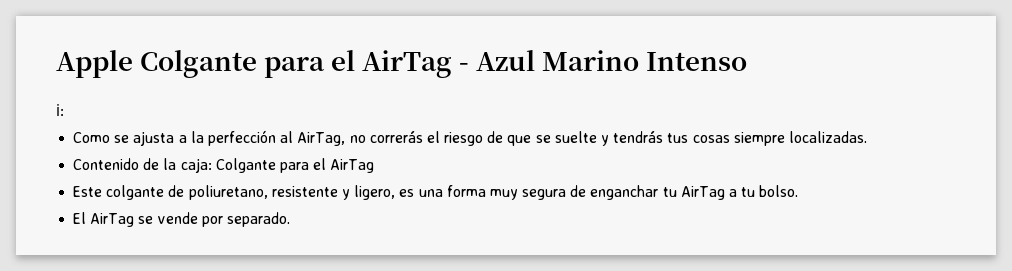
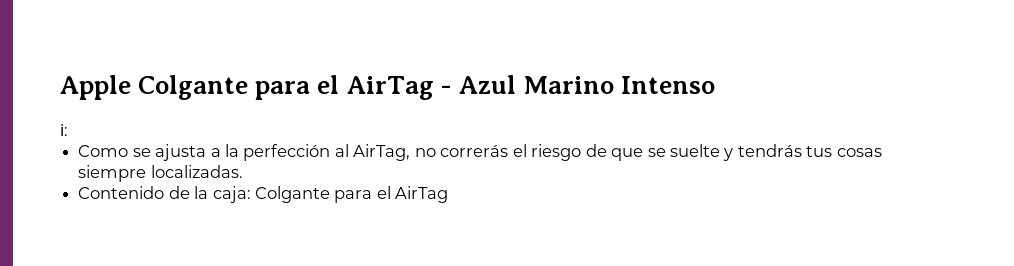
- Este colgante de poliuretano, resistente y ligero, es una forma muy segura de enganchar tu AirTag a tu bolso.
- El AirTag se vende por separado.

